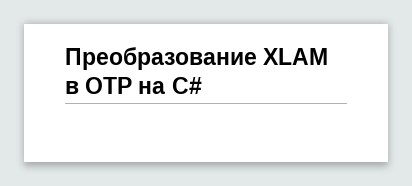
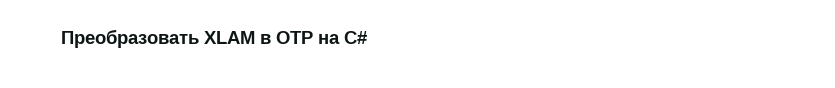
- Преобразование XLAM в OTP на C#
+ Преобразовать XLAM в OTP на C#

